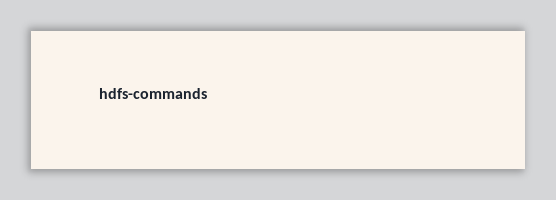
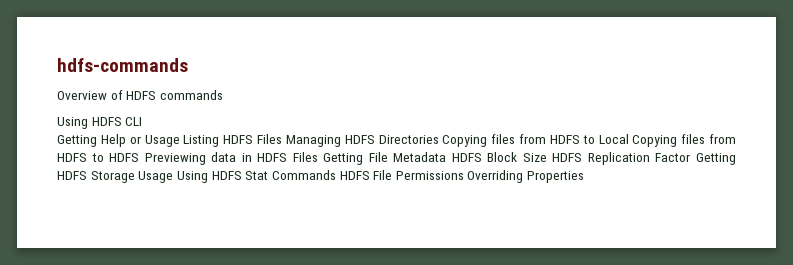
+ Overview of HDFS commands
+ Using HDFS CLI
+ Getting Help or Usage Listing HDFS Files Managing HDFS Directories Copying files from HDFS to Local Copying files from HDFS to HDFS Previewing data in HDFS Files Getting File Metadata HDFS Block Size HDFS Replication Factor Getting HDFS Storage Usage Using HDFS Stat Commands HDFS File Permissions Overriding Properties

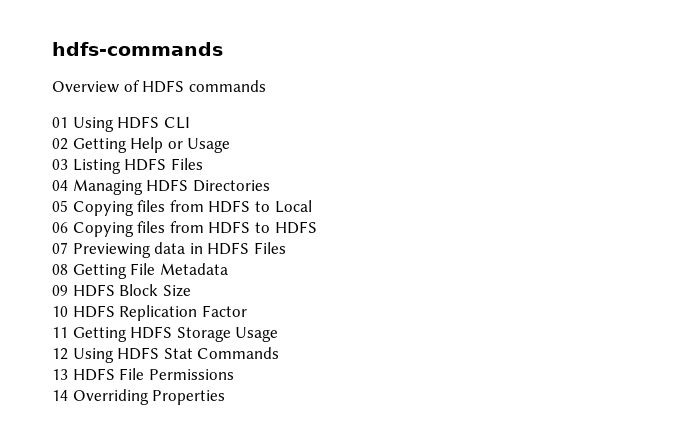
- Using HDFS CLI
+ 01 Using HDFS CLI
- Getting Help or Usage Listing HDFS Files Managing HDFS Directories Copying files from HDFS to Local Copying files from HDFS to HDFS Previewing data in HDFS Files Getting File Metadata HDFS Block Size HDFS Replication Factor Getting HDFS Storage Usage Using HDFS Stat Commands HDFS File Permissions Overriding Properties
+ 02 Getting Help or Usage
+ 03 Listing HDFS Files
+ 04 Managing HDFS Directories
+ 05 Copying files from HDFS to Local
+ 06 Copying files from HDFS to HDFS
+ 07 Previewing data in HDFS Files
+ 08 Getting File Metadata
+ 09 HDFS Block Size
+ 10 HDFS Replication Factor
+ 11 Getting HDFS Storage Usage
+ 12 Using HDFS Stat Commands
+ 13 HDFS File Permissions
+ 14 Overriding Properties

